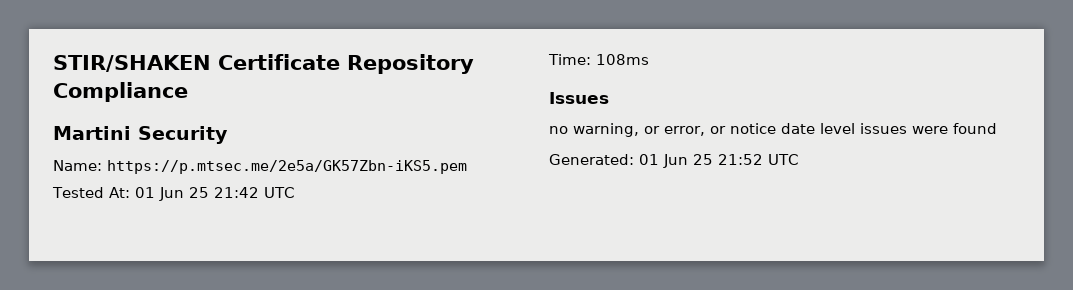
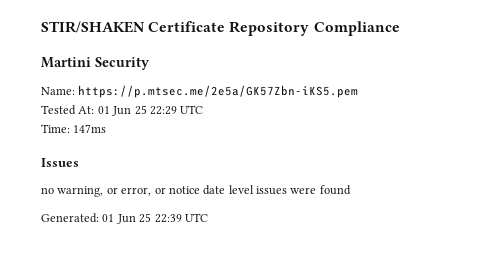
- Tested At: 01 Jun 25 21:42 UTC
+ Tested At: 01 Jun 25 22:29 UTC
- Time: 108ms
+ Time: 147ms
- Generated: 01 Jun 25 21:52 UTC
+ Generated: 01 Jun 25 22:39 UTC

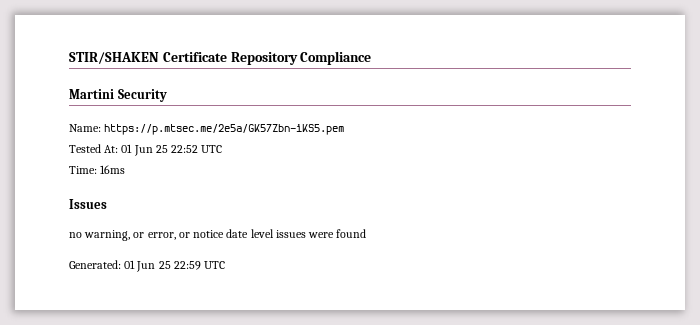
- Tested At: 01 Jun 25 22:29 UTC
+ Tested At: 01 Jun 25 22:52 UTC
- Time: 147ms
+ Time: 16ms
- Generated: 01 Jun 25 22:39 UTC
+ Generated: 01 Jun 25 22:59 UTC

